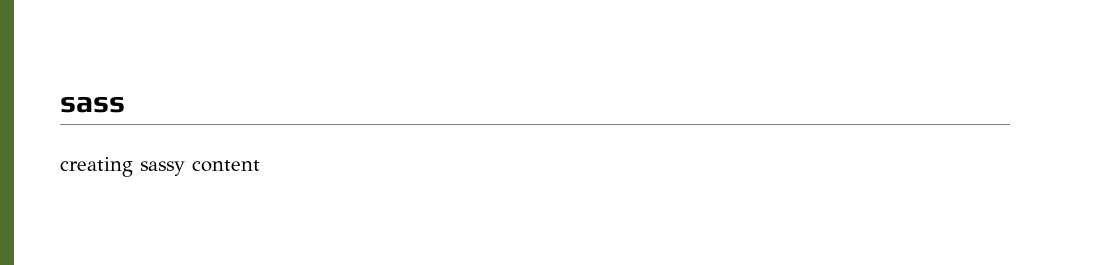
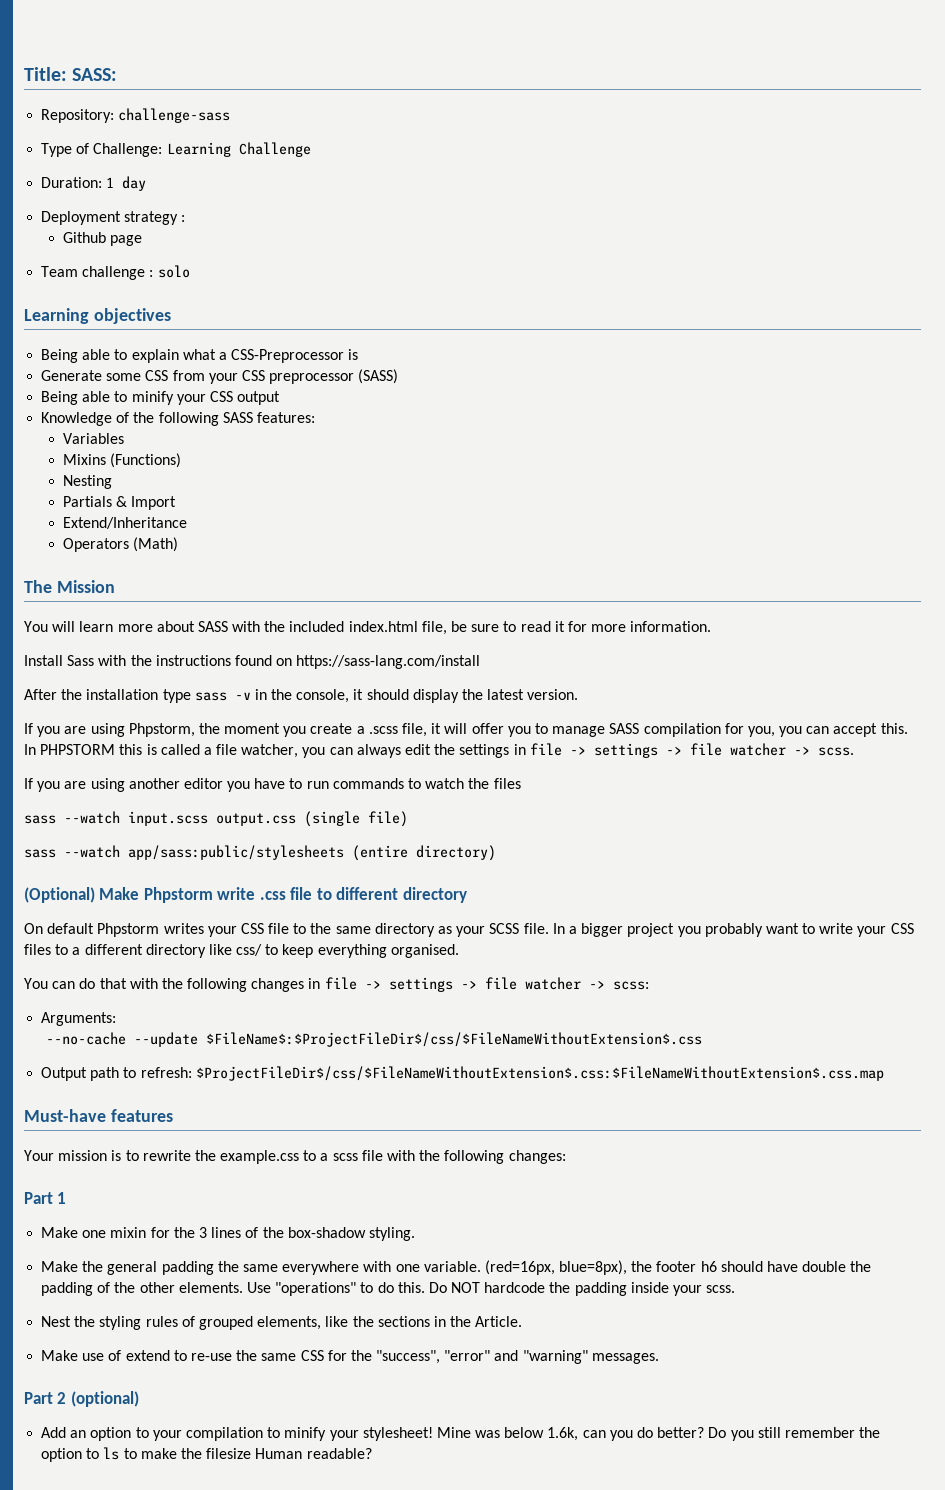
- sass
- creating sassy content
+ Title: SASS:
+ Repository: challenge-sass
+ Type of Challenge: Learning Challenge
+ Duration: 1 day
+ Deployment strategy :
+ Github page
+ Team challenge : solo
+ Learning objectives
+ Being able to explain what a CSS-Preprocessor is
+ Generate some CSS from your CSS preprocessor (SASS)
+ Being able to minify your CSS output
+ Knowledge of the following SASS features:
+ Variables
+ Mixins (Functions)
+ Nesting
+ Partials & Import
+ Extend/Inheritance
+ Operators (Math)
+ The Mission
+ You will learn more about SASS with the included index.html file, be sure to read it for more information.
+ Install Sass with the instructions found on https://sass-lang.com/install
+ After the installation type sass -v in the console, it should display the latest version.
+ If you are using Phpstorm, the moment you create a .scss file, it will offer you to manage SASS compilation for you, you can accept this. In PHPSTORM this is called a file watcher, you can always edit the settings in file -> settings -> file watcher -> scss.
+ If you are using another editor you have to run commands to watch the files
+ sass --watch input.scss output.css (single file)
+ sass --watch app/sass:public/stylesheets (entire directory)
+ (Optional) Make Phpstorm write .css file to different directory
+ On default Phpstorm writes your CSS file to the same directory as your SCSS file. In a bigger project you probably want to write your CSS files to a different directory like css/ to keep everything organised.
+ You can do that with the following changes in file -> settings -> file watcher -> scss:
+ Arguments:
+ --no-cache --update $FileName$:$ProjectFileDir$/css/$FileNameWithoutExtension$.css
+ Output path to refresh: $ProjectFileDir$/css/$FileNameWithoutExtension$.css:$FileNameWithoutExtension$.css.map
+ Must-have features
+ Your mission is to rewrite the example.css to a scss file with the following changes:
+ Part 1
+ Make one mixin for the 3 lines of the box-shadow styling.
+ Make the general padding the same everywhere with one variable. (red=16px, blue=8px), the footer h6 should have double the padding of the other elements. Use "operations" to do this. Do NOT hardcode the padding inside your scss.
+ Nest the styling rules of grouped elements, like the sections in the Article.
+ Make use of extend to re-use the same CSS for the "success", "error" and "warning" messages.
+ Part 2 (optional)
+ Add an option to your compilation to minify your stylesheet! Mine was below 1.6k, can you do better? Do you still remember the option to ls to make the filesize Human readable?

